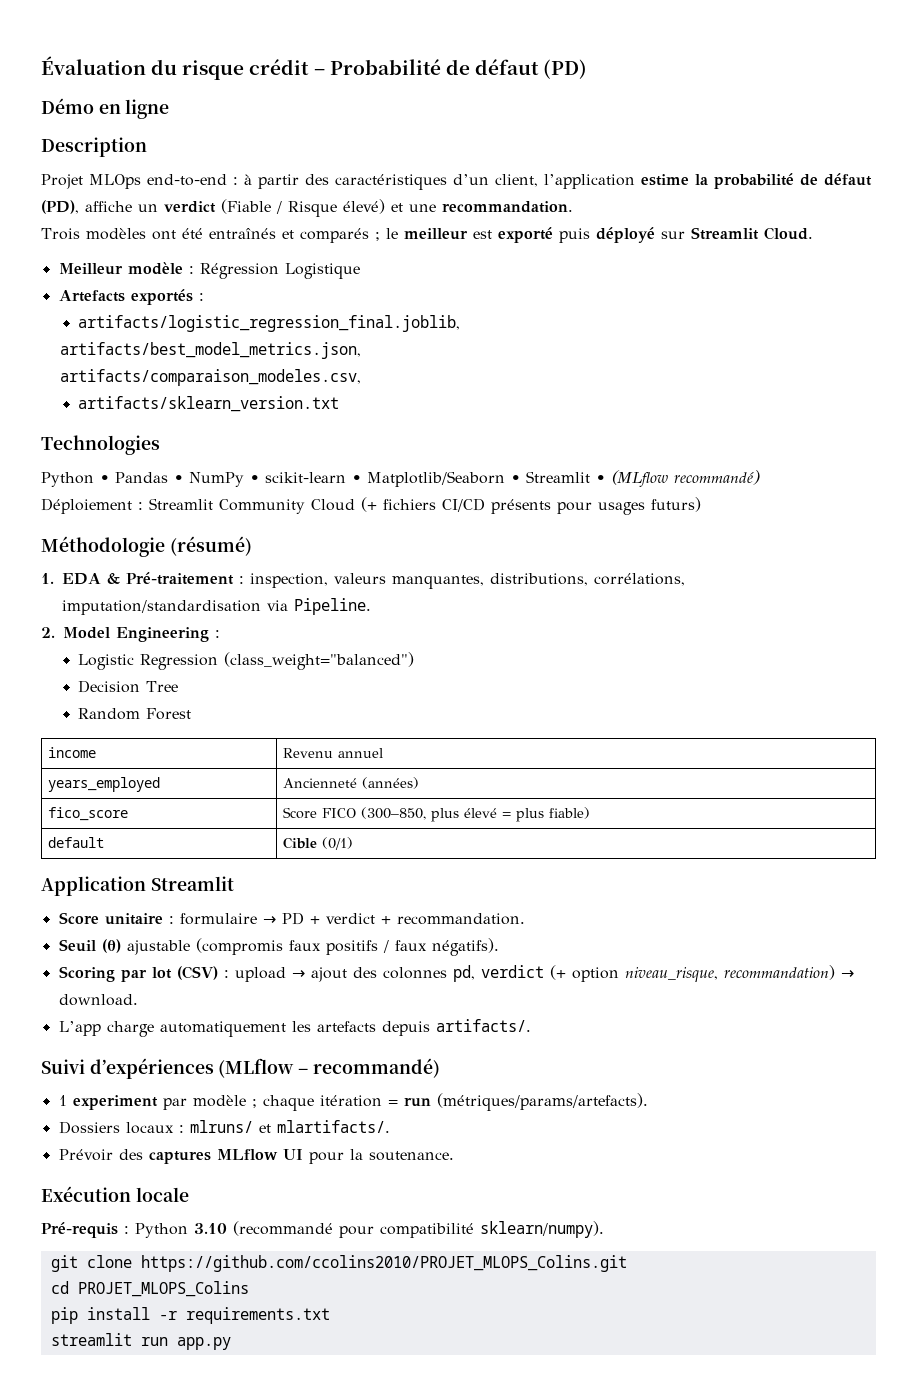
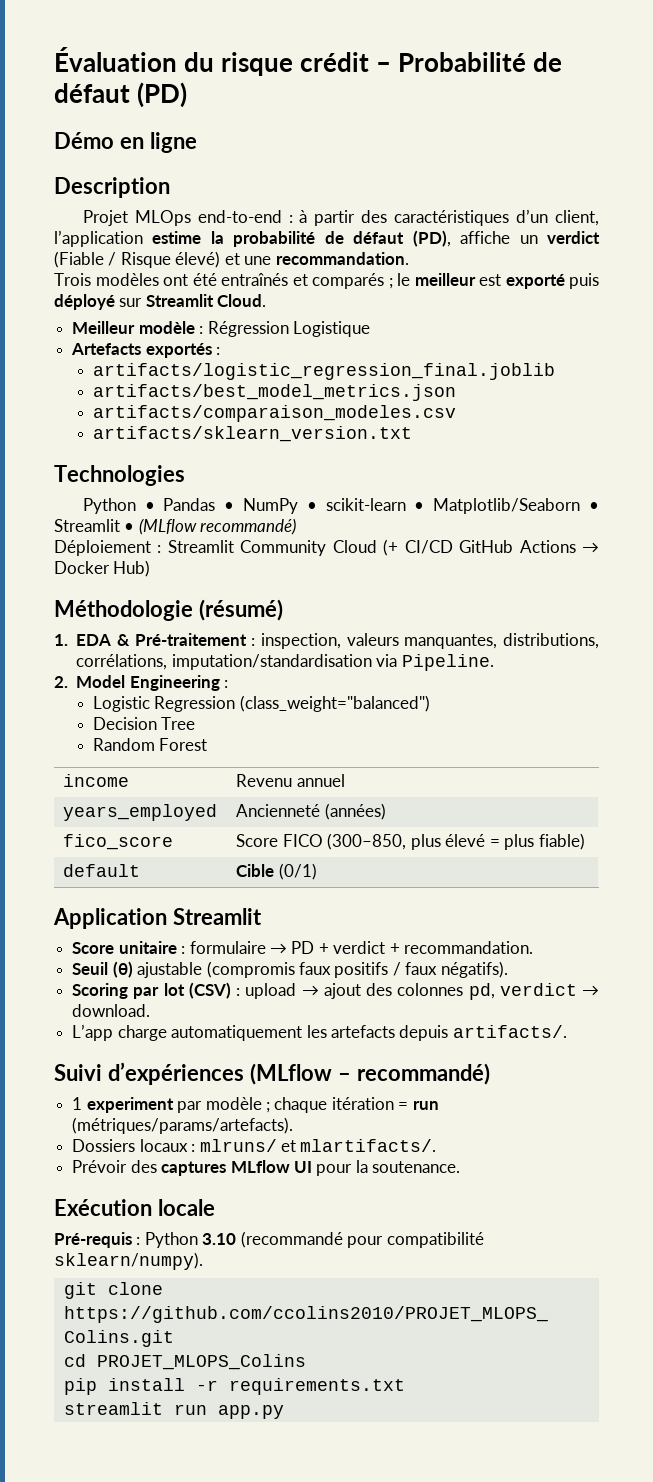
- artifacts/logistic_regression_final.joblib,
- artifacts/best_model_metrics.json,
- artifacts/comparaison_modeles.csv,
+ artifacts/logistic_regression_final.joblib
+ artifacts/best_model_metrics.json
+ artifacts/comparaison_modeles.csv
- Déploiement : Streamlit Community Cloud (+ fichiers CI/CD présents pour usages futurs)
+ Déploiement : Streamlit Community Cloud (+ CI/CD GitHub Actions → Docker Hub)
- Scoring par lot (CSV) : upload → ajout des colonnes pd, verdict (+ option niveau_risque, recommandation) → download.
+ Scoring par lot (CSV) : upload → ajout des colonnes pd, verdict → download.

